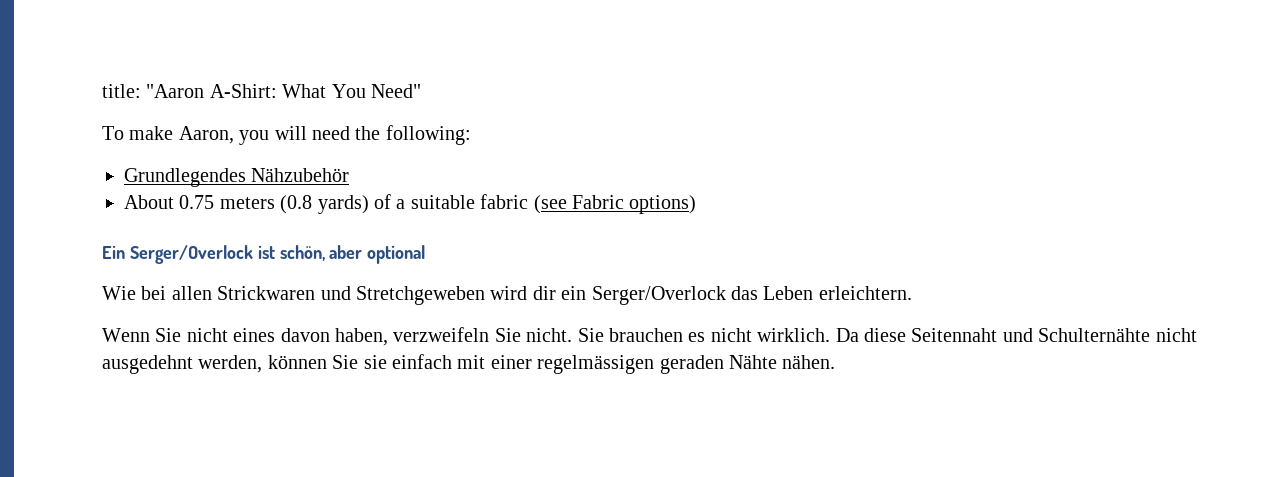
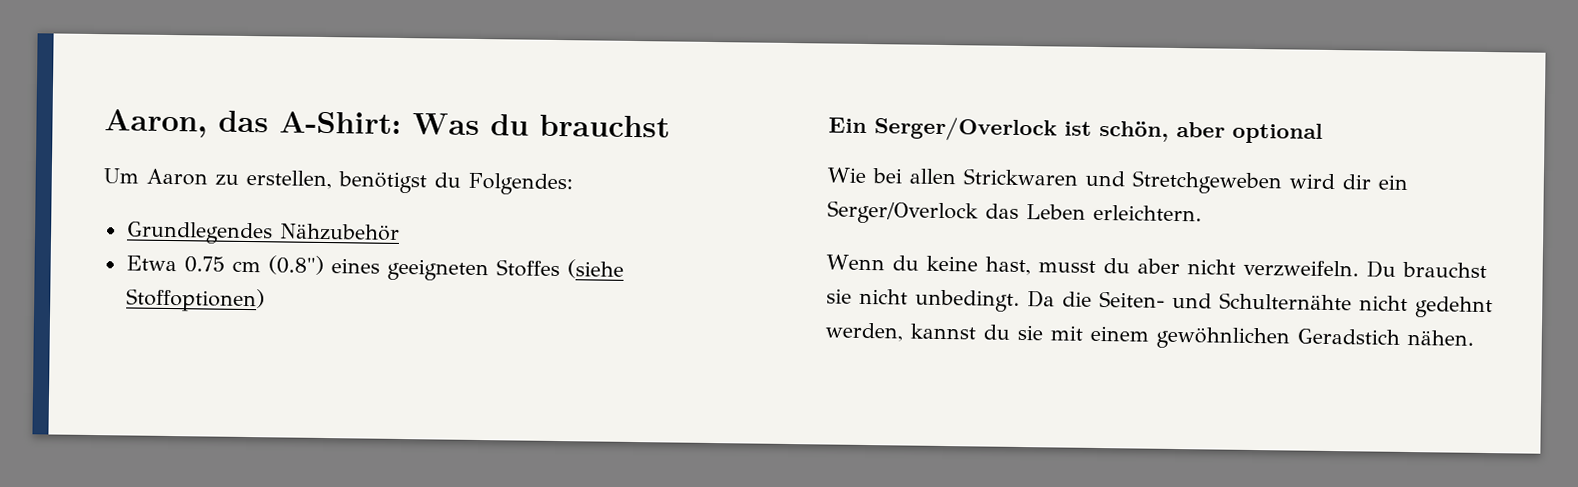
- title: "Aaron A-Shirt: What You Need"
- To make Aaron, you will need the following:
+ Aaron, das A-Shirt: Was du brauchst
+ Um Aaron zu erstellen, benötigst du Folgendes:
  Grundlegendes Nähzubehör
- About 0.75 meters (0.8 yards) of a suitable fabric (see Fabric options)
+ Etwa 0.75 cm (0.8") eines geeigneten Stoffes (siehe Stoffoptionen)
- Wenn Sie nicht eines davon haben, verzweifeln Sie nicht. Sie brauchen es nicht wirklich. Da diese Seitennaht und Schulternähte nicht ausgedehnt werden, können Sie sie einfach mit einer regelmässigen geraden Nähte nähen.
+ Wenn du keine hast, musst du aber nicht verzweifeln. Du brauchst sie nicht unbedingt. Da die Seiten- und Schulternähte nicht gedehnt werden, kannst du sie mit einem gewöhnlichen Geradstich nähen.

